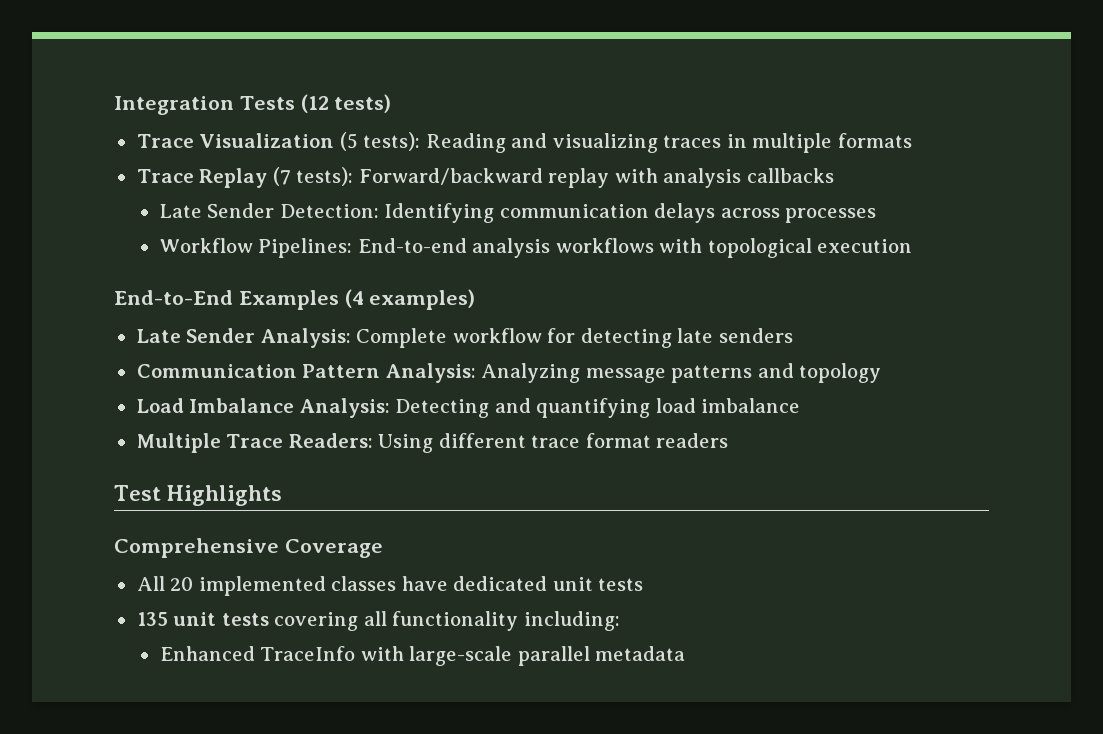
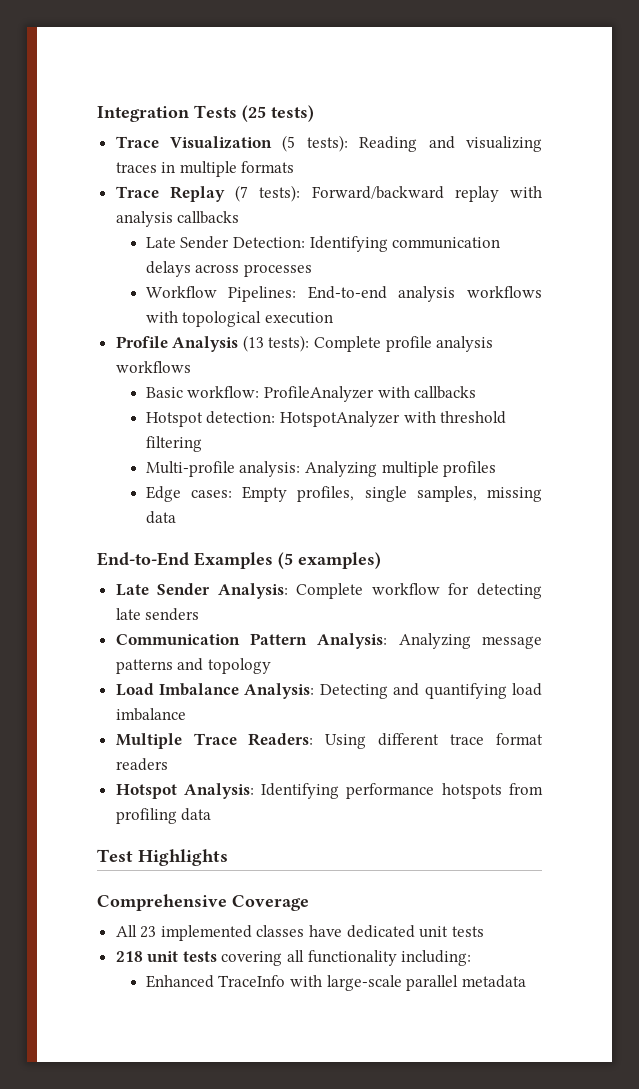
- Integration Tests (12 tests)
+ Integration Tests (25 tests)
+ Profile Analysis (13 tests): Complete profile analysis workflows
+ Basic workflow: ProfileAnalyzer with callbacks
+ Hotspot detection: HotspotAnalyzer with threshold filtering
+ Multi-profile analysis: Analyzing multiple profiles
+ Edge cases: Empty profiles, single samples, missing data
- End-to-End Examples (4 examples)
+ End-to-End Examples (5 examples)
+ Hotspot Analysis: Identifying performance hotspots from profiling data
- All 20 implemented classes have dedicated unit tests
+ All 23 implemented classes have dedicated unit tests
- 135 unit tests covering all functionality including:
+ 218 unit tests covering all functionality including:

